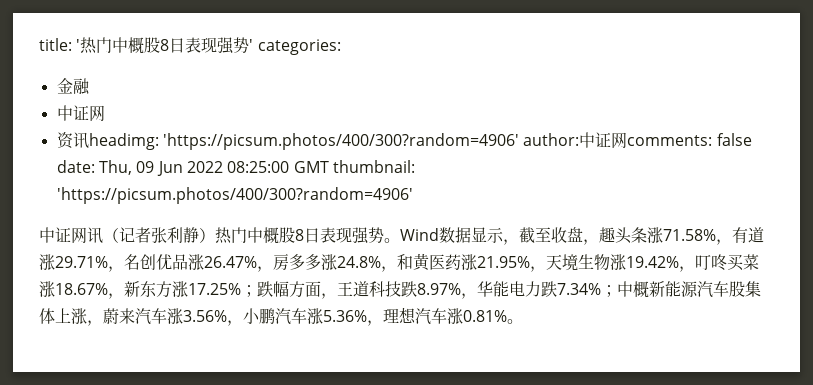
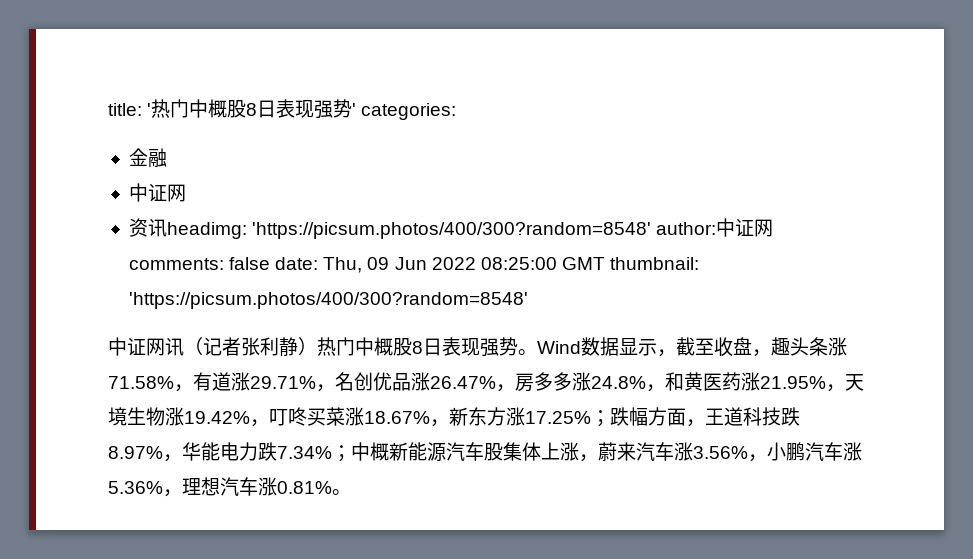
- 资讯headimg: 'https://picsum.photos/400/300?random=4906' author:中证网comments: false date: Thu, 09 Jun 2022 08:25:00 GMT thumbnail: 'https://picsum.photos/400/300?random=4906'
+ 资讯headimg: 'https://picsum.photos/400/300?random=8548' author:中证网comments: false date: Thu, 09 Jun 2022 08:25:00 GMT thumbnail: 'https://picsum.photos/400/300?random=8548'

